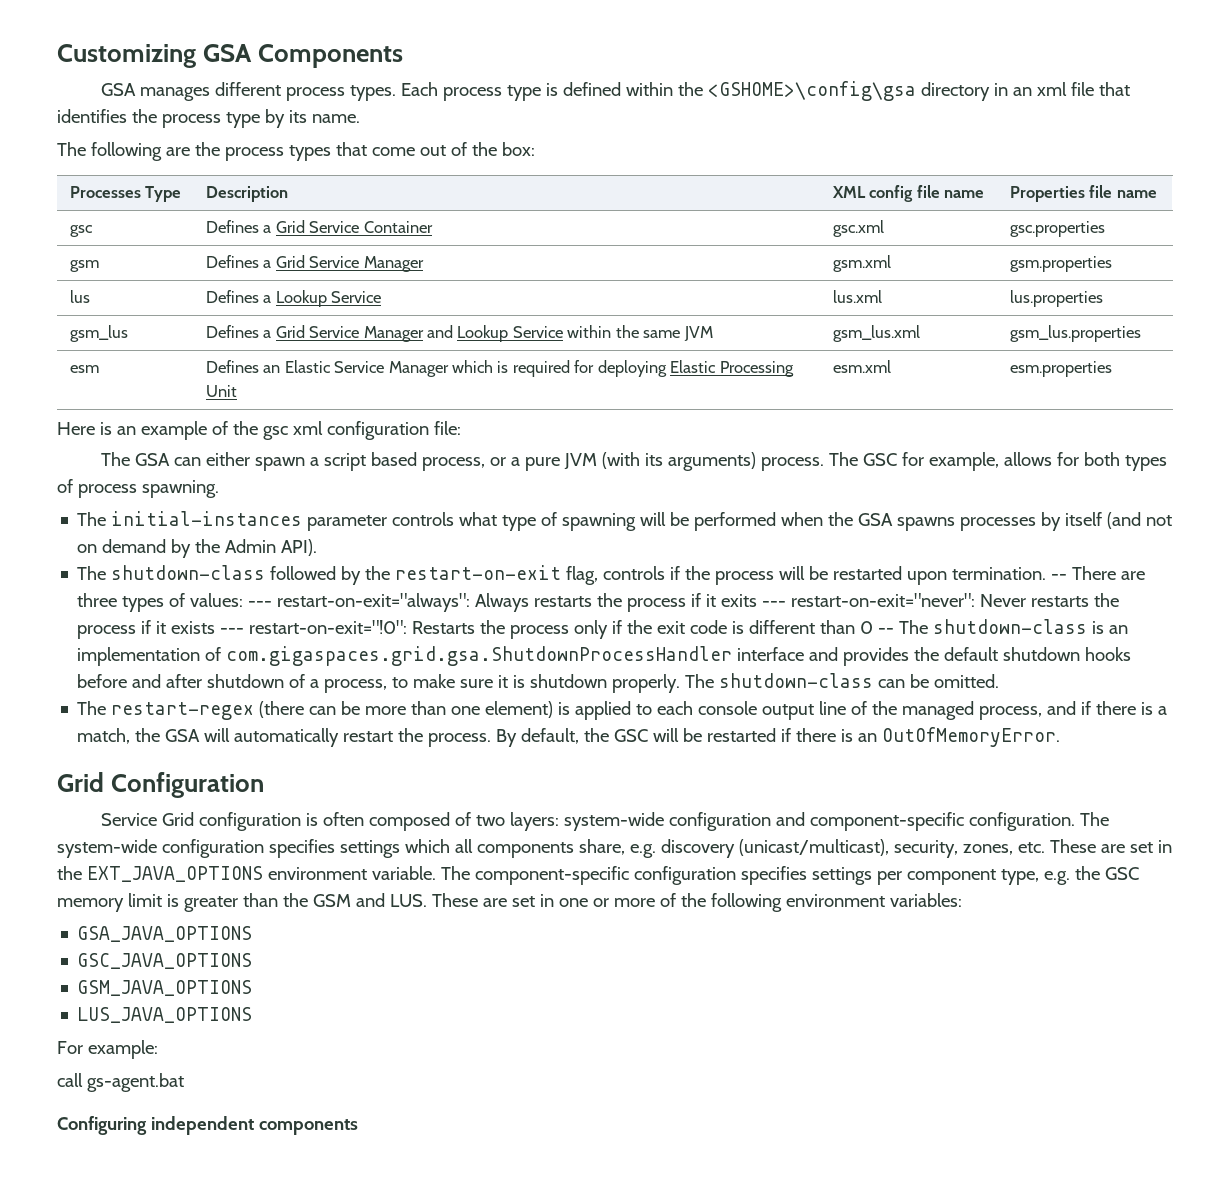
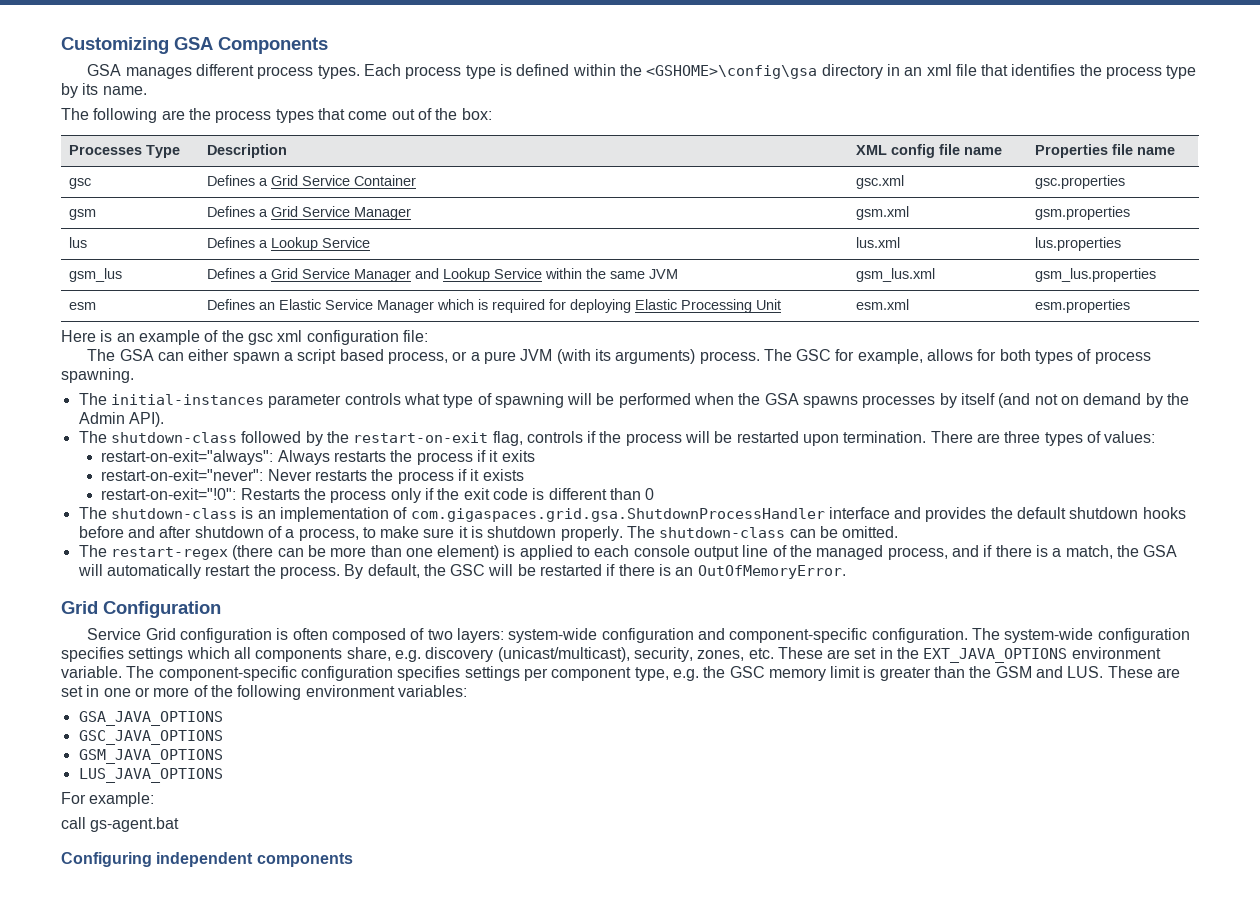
- -- There are three types of values: --- restart-on-exit="always":
+ There are three types of values:
+ restart-on-exit="always":
- Always restarts the process if it exits --- restart-on-exit="never":
+ Always restarts the process if it exits
+ restart-on-exit="never":
- Never restarts the process if it exists --- restart-on-exit="!0":
+ Never restarts the process if it exists
+ restart-on-exit="!0":
- Restarts the process only if the exit code is different than 0 -- The shutdown-class is an implementation of com.gigaspaces.grid.gsa.ShutdownProcessHandler interface and provides the default shutdown hooks before and after shutdown of a process, to make sure it is shutdown properly.
+ Restarts the process only if the exit code is different than 0
+ The shutdown-class is an implementation of com.gigaspaces.grid.gsa.ShutdownProcessHandler interface and provides the default shutdown hooks before and after shutdown of a process, to make sure it is shutdown properly.

